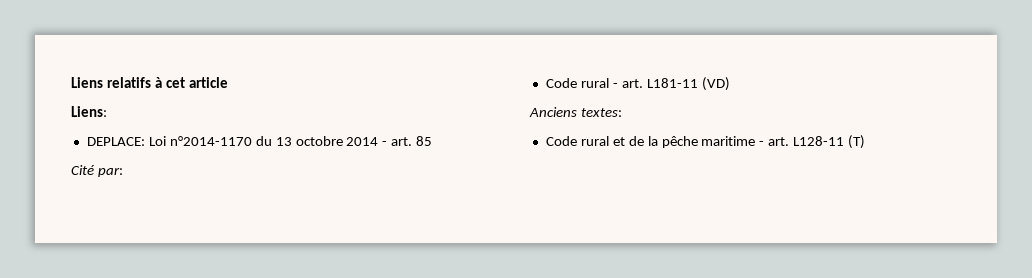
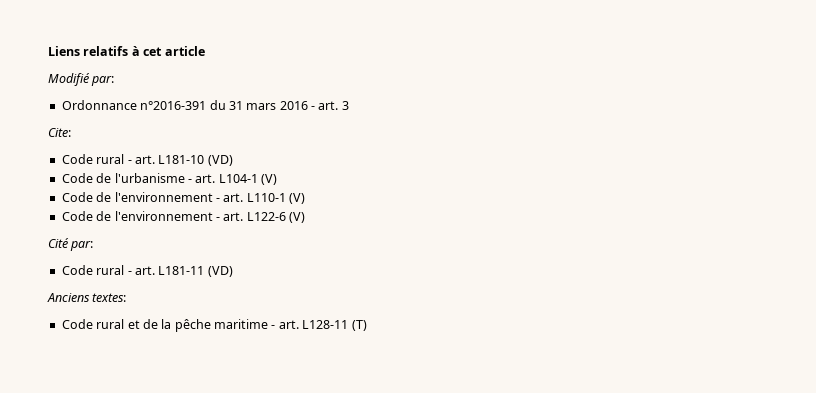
- Liens:
- DEPLACE: Loi n°2014-1170 du 13 octobre 2014 - art. 85
+ Modifié par:
+ Ordonnance n°2016-391 du 31 mars 2016 - art. 3
+ Cite:
+ Code rural - art. L181-10 (VD)
+ Code de l'urbanisme - art. L104-1 (V)
+ Code de l'environnement - art. L110-1 (V)
+ Code de l'environnement - art. L122-6 (V)

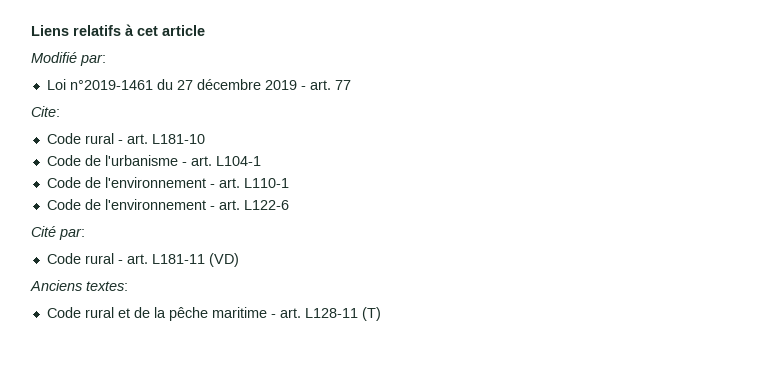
- Ordonnance n°2016-391 du 31 mars 2016 - art. 3
+ Loi n°2019-1461 du 27 décembre 2019 - art. 77
- Code rural - art. L181-10 (VD)
+ Code rural - art. L181-10
- Code de l'urbanisme - art. L104-1 (V)
+ Code de l'urbanisme - art. L104-1
- Code de l'environnement - art. L110-1 (V)
+ Code de l'environnement - art. L110-1
- Code de l'environnement - art. L122-6 (V)
+ Code de l'environnement - art. L122-6

